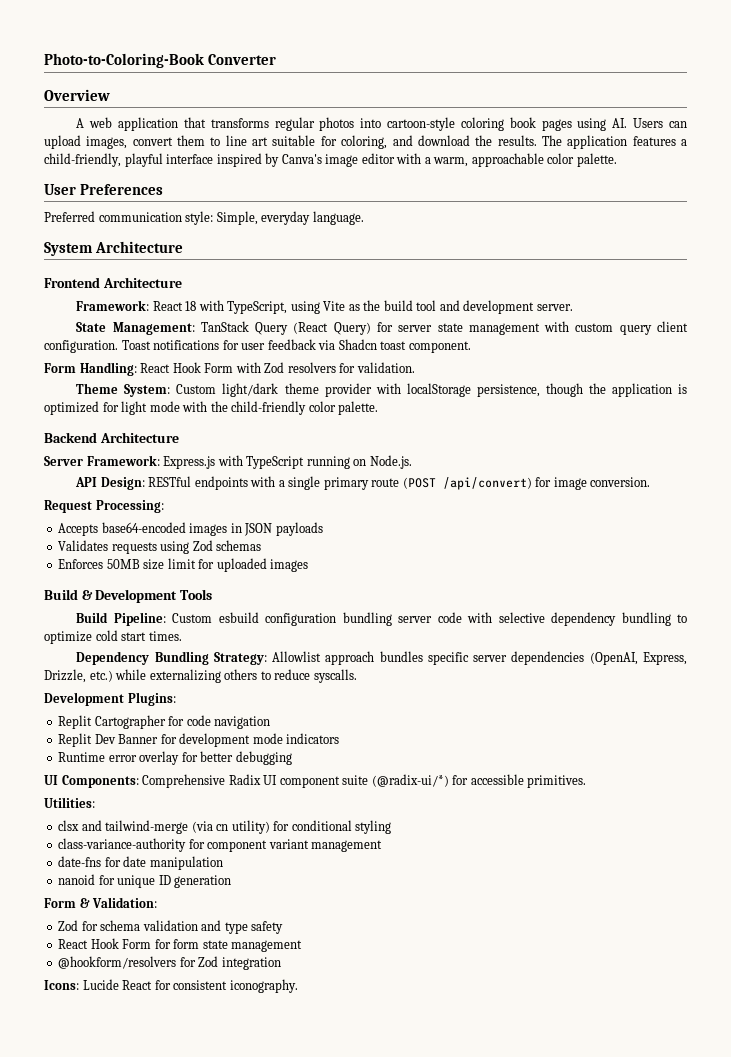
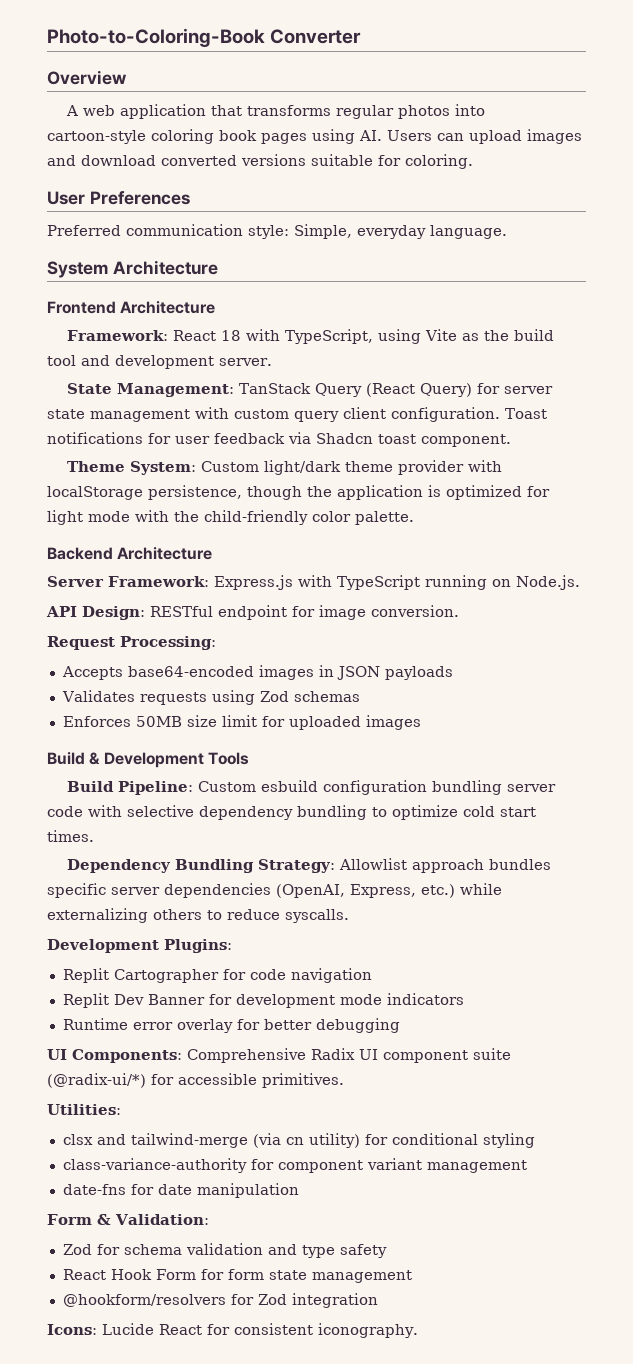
- A web application that transforms regular photos into cartoon-style coloring book pages using AI. Users can upload images, convert them to line art suitable for coloring, and download the results. The application features a child-friendly, playful interface inspired by Canva's image editor with a warm, approachable color palette.
+ A web application that transforms regular photos into cartoon-style coloring book pages using AI. Users can upload images and download converted versions suitable for coloring.
- Form Handling: React Hook Form with Zod resolvers for validation.
- API Design: RESTful endpoints with a single primary route (POST /api/convert) for image conversion.
+ API Design: RESTful endpoint for image conversion.
- Dependency Bundling Strategy: Allowlist approach bundles specific server dependencies (OpenAI, Express, Drizzle, etc.) while externalizing others to reduce syscalls.
+ Dependency Bundling Strategy: Allowlist approach bundles specific server dependencies (OpenAI, Express, etc.) while externalizing others to reduce syscalls.
- nanoid for unique ID generation

